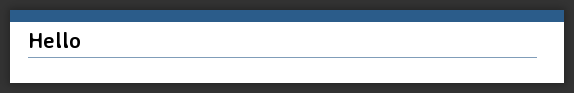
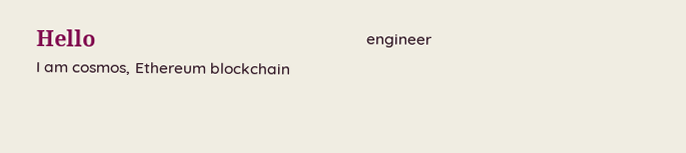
+ I am cosmos, Ethereum blockchain engineer

